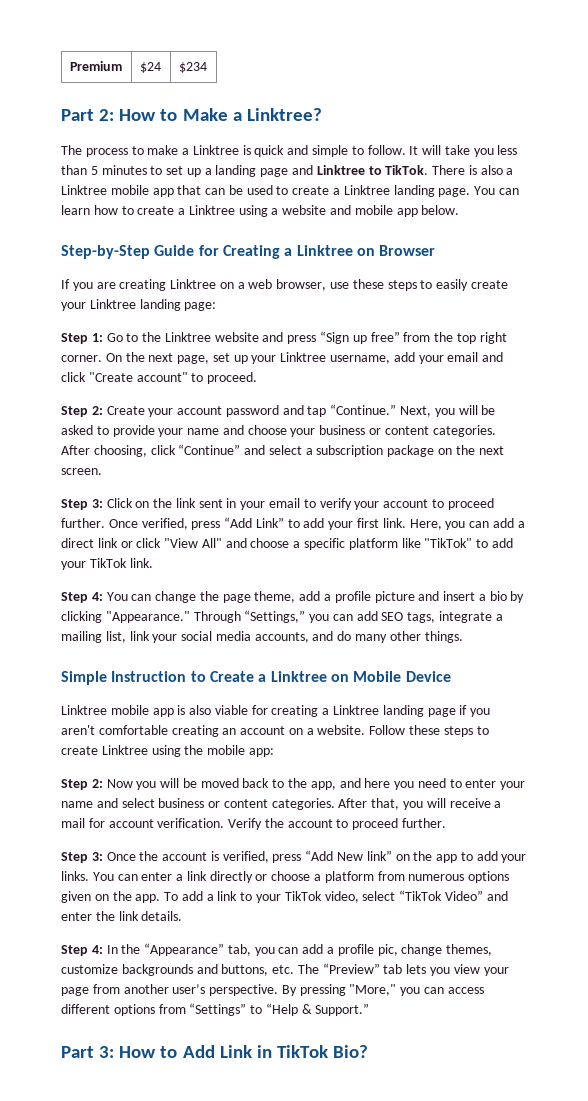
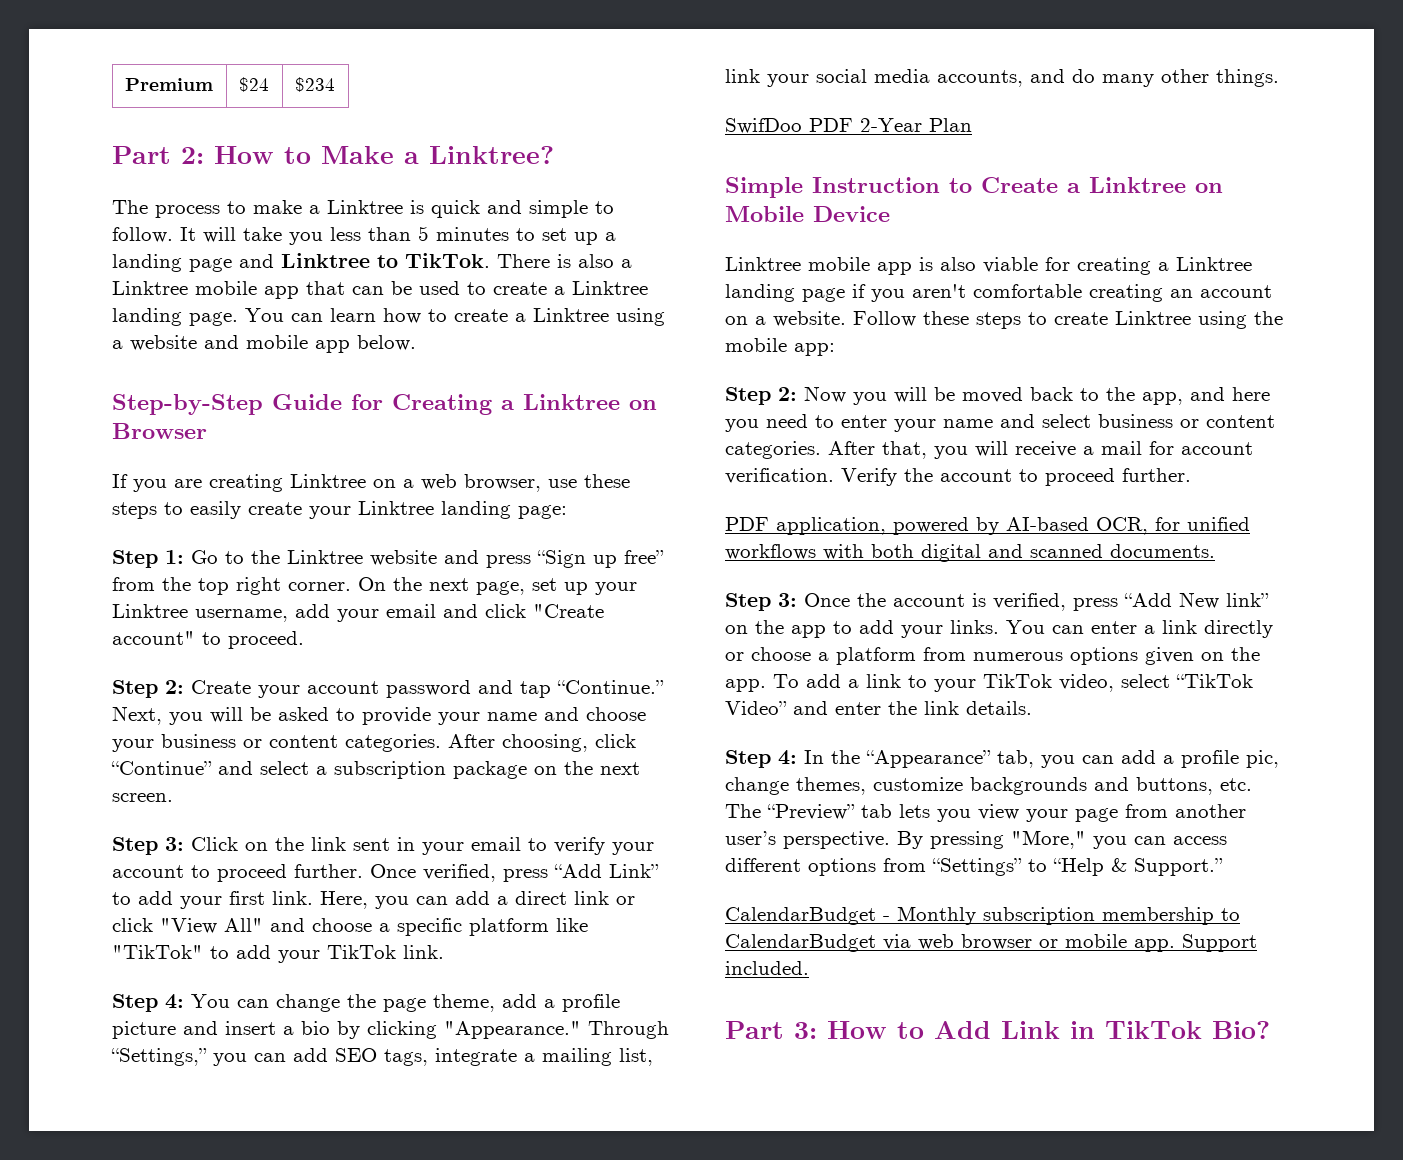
+ SwifDoo PDF 2-Year Plan
+ PDF application, powered by AI-based OCR, for unified workflows with both digital and scanned documents.
+ CalendarBudget - Monthly subscription membership to CalendarBudget via web browser or mobile app. Support included.

